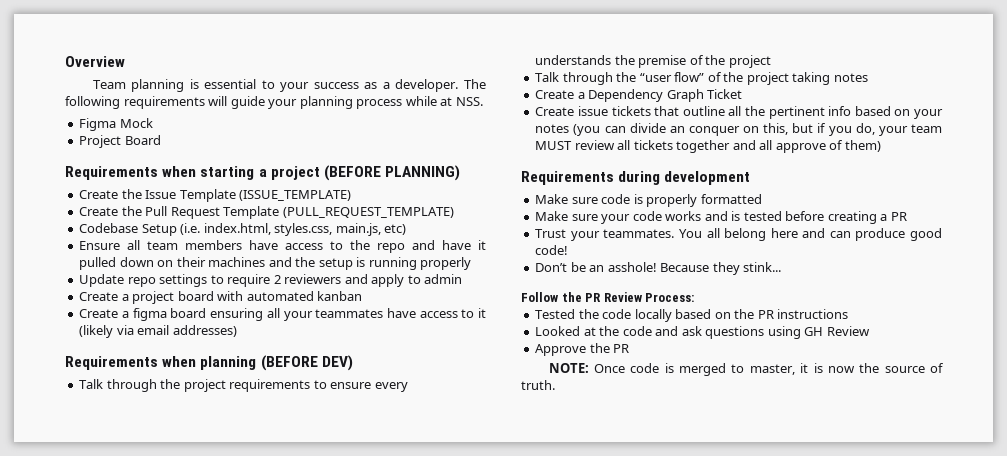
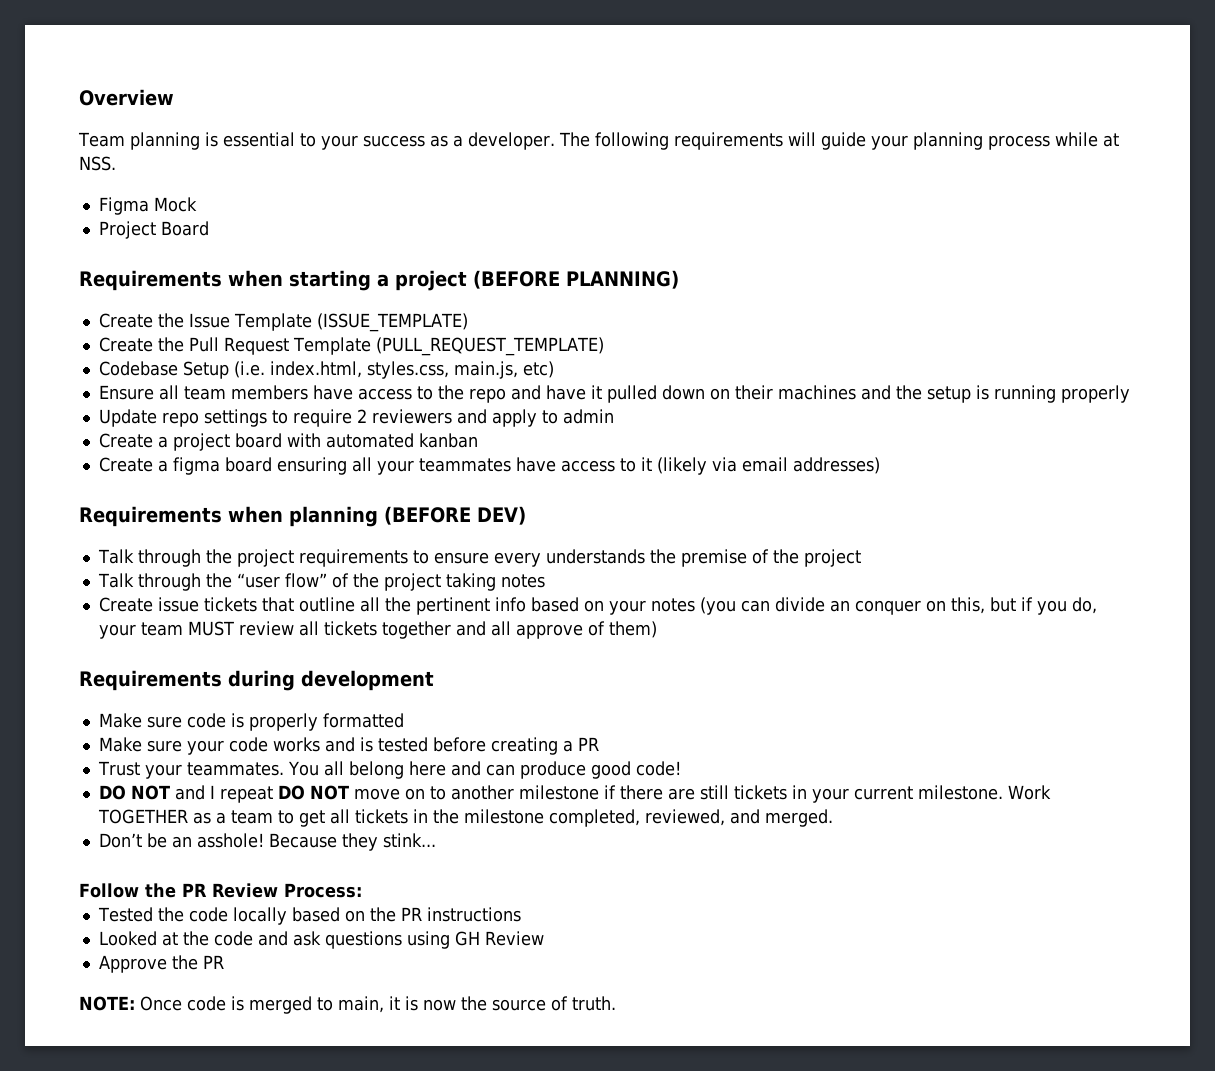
- Create a Dependency Graph Ticket
+ DO NOT and I repeat DO NOT move on to another milestone if there are still tickets in your current milestone. Work TOGETHER as a team to get all tickets in the milestone completed, reviewed, and merged.
- NOTE: Once code is merged to master, it is now the source of truth.
+ NOTE: Once code is merged to main, it is now the source of truth.

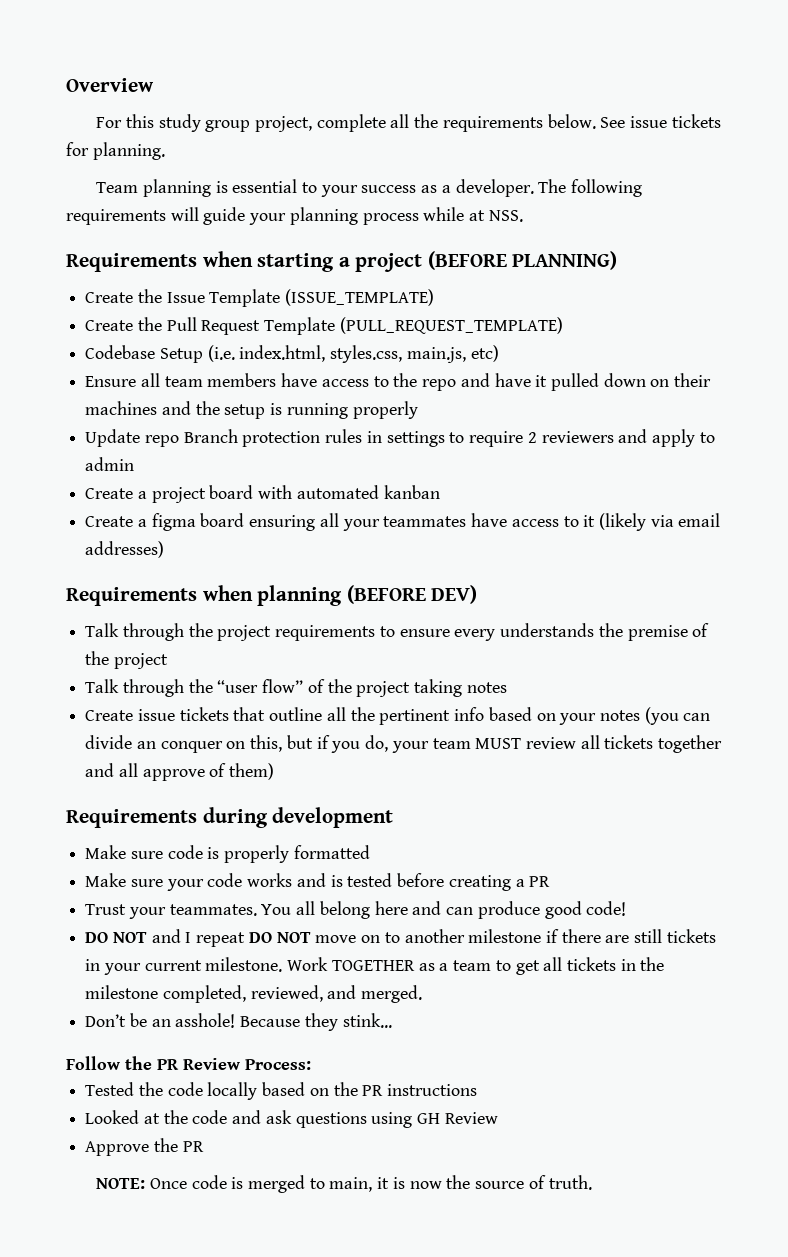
+ For this study group project, complete all the requirements below. See issue tickets for planning.
- Figma Mock
- Project Board
- Update repo settings to require 2 reviewers and apply to admin
+ Update repo Branch protection rules in settings to require 2 reviewers and apply to admin

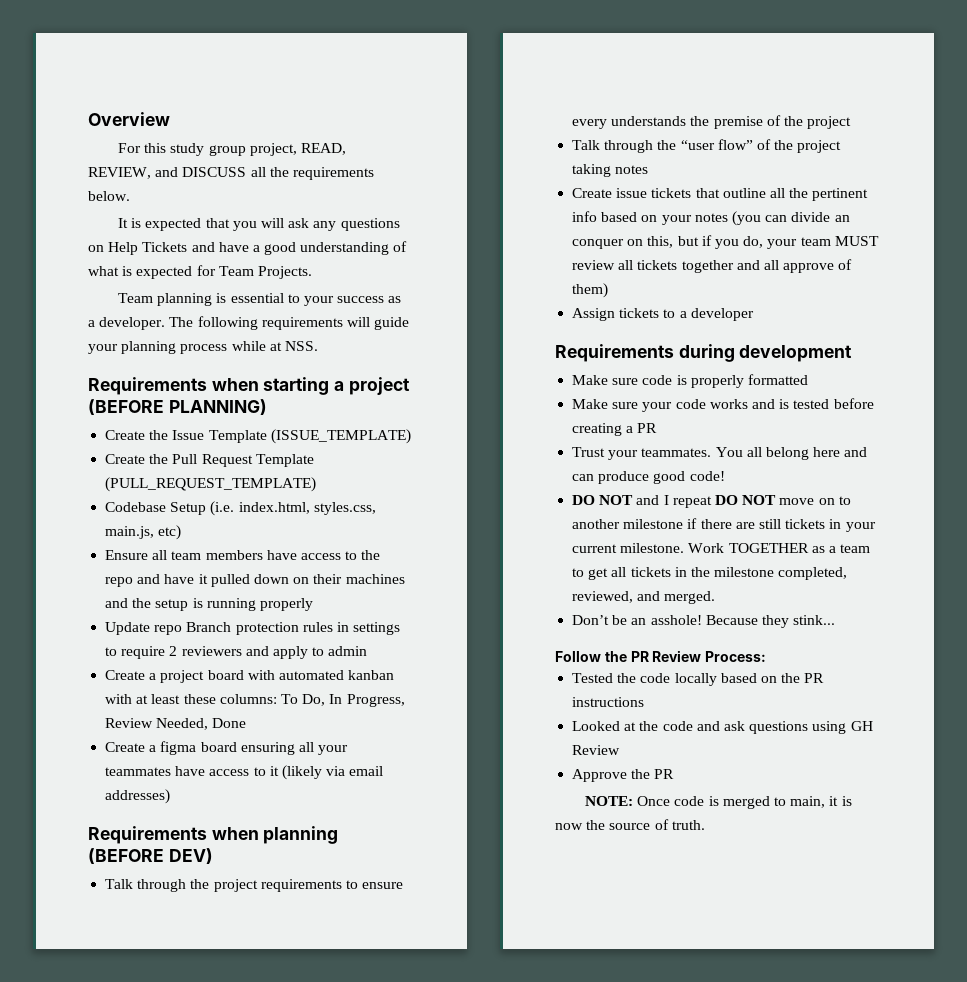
- For this study group project, complete all the requirements below. See issue tickets for planning.
+ For this study group project, READ, REVIEW, and DISCUSS all the requirements below.
+ It is expected that you will ask any questions on Help Tickets and have a good understanding of what is expected for Team Projects.
- Create a project board with automated kanban
+ Create a project board with automated kanban with at least these columns: To Do, In Progress, Review Needed, Done
+ Assign tickets to a developer

